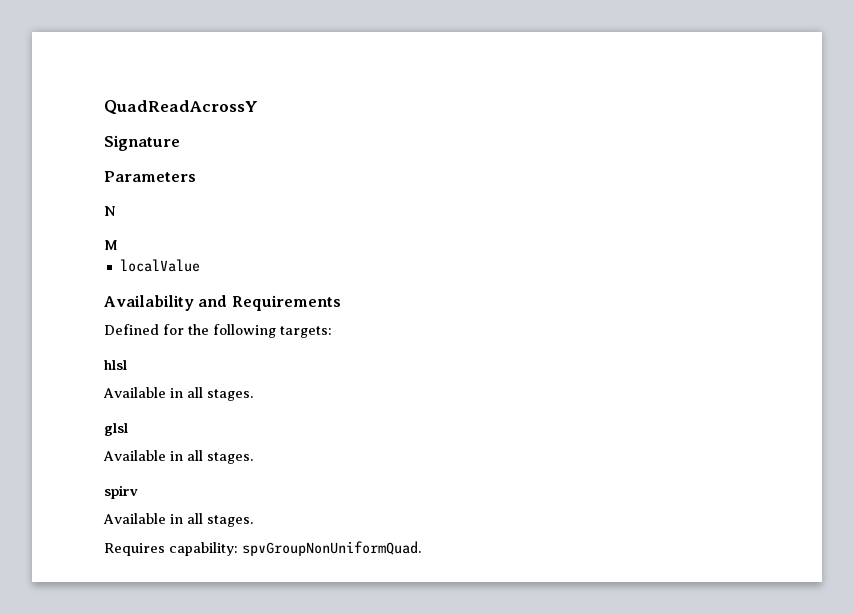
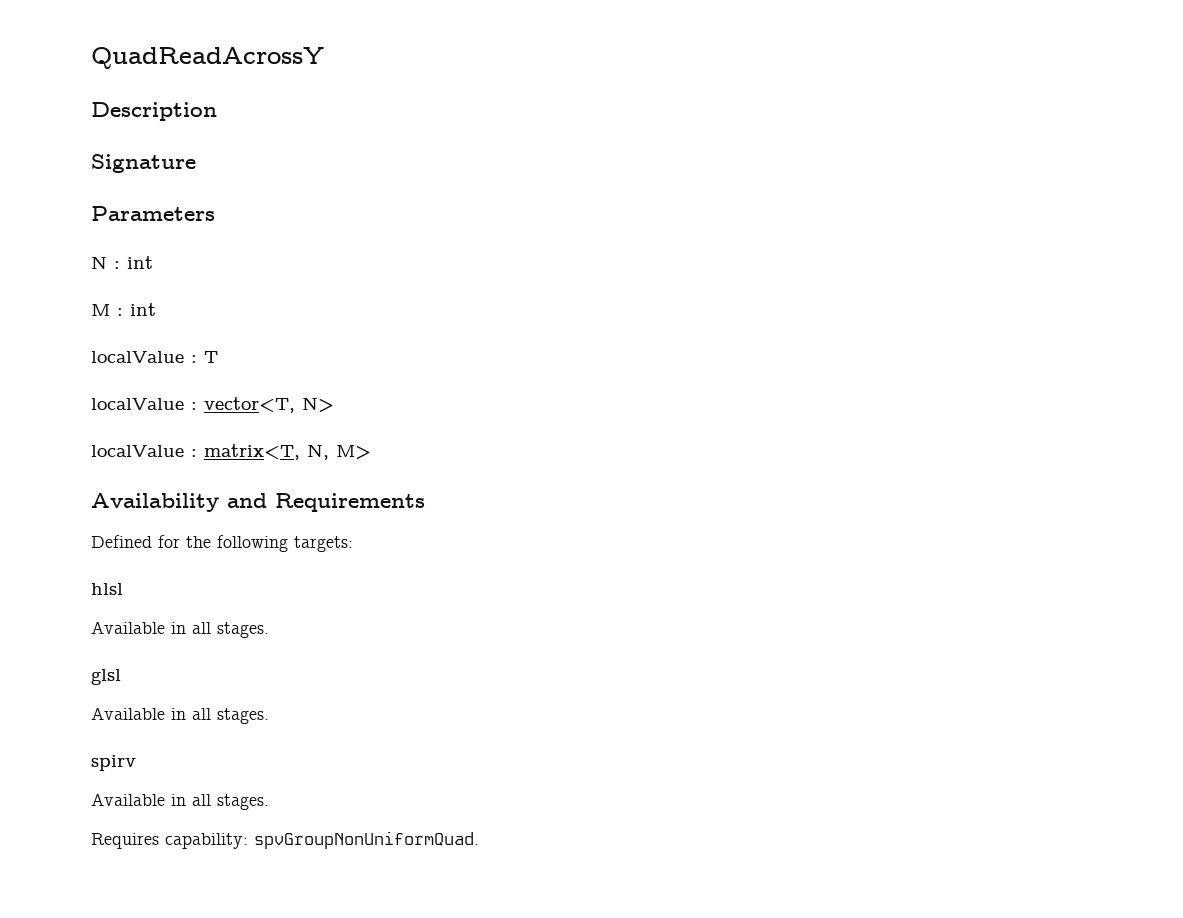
+ Description
- N
+ N : int
- M
- localValue
+ M : int
+ localValue : T
+ localValue : vector<T, N>
+ localValue : matrix<T, N, M>

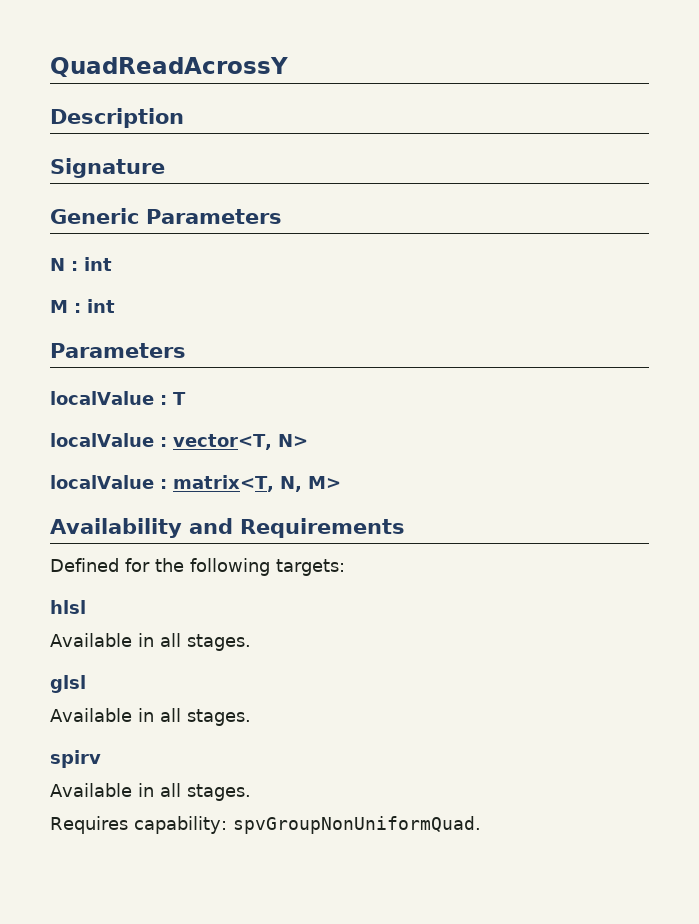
- Parameters
+ Generic Parameters
  M : int
+ Parameters

